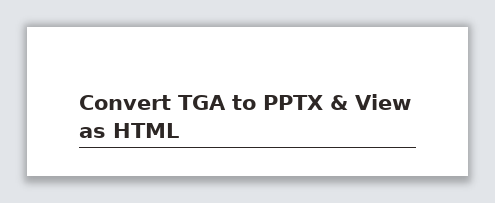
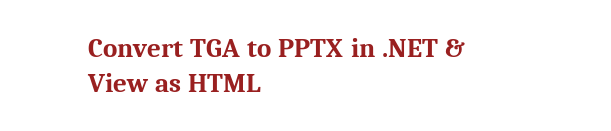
- Convert TGA to PPTX & View as HTML
+ Convert TGA to PPTX in .NET & View as HTML

